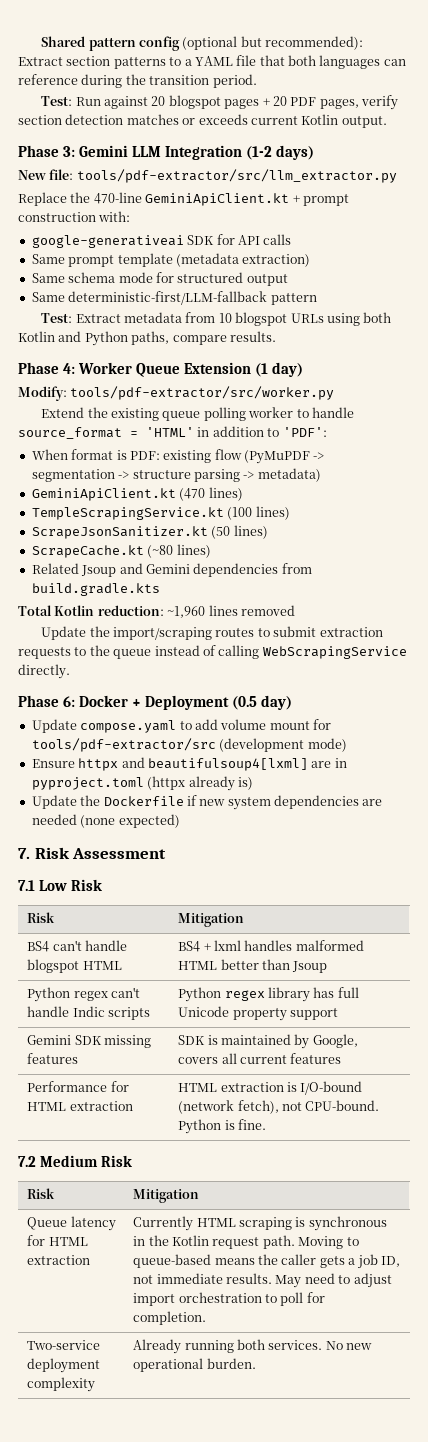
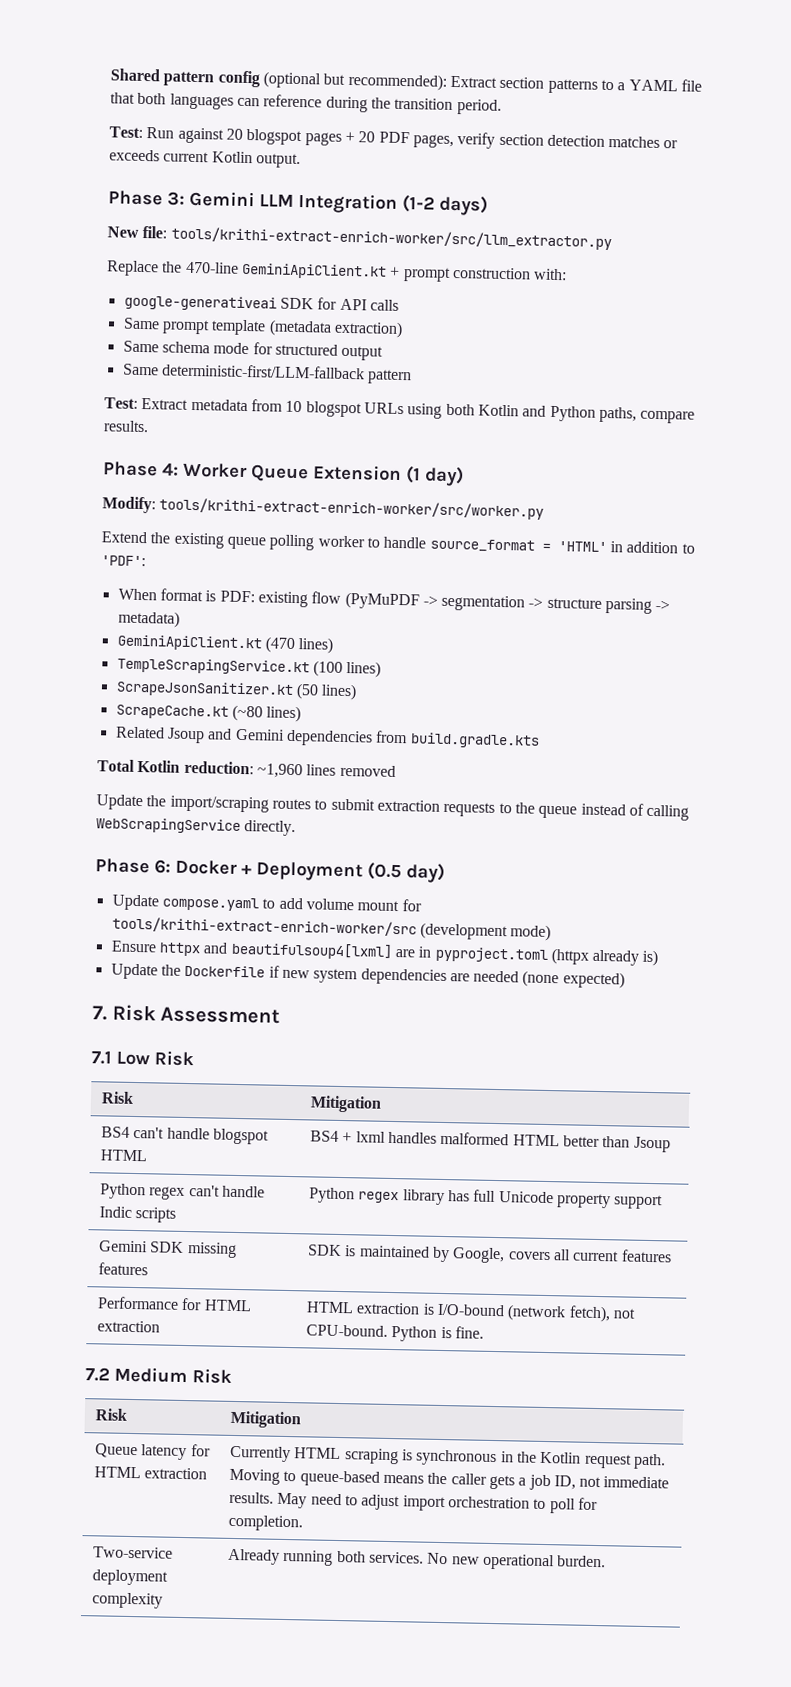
- New file: tools/pdf-extractor/src/llm_extractor.py
+ New file: tools/krithi-extract-enrich-worker/src/llm_extractor.py
- Modify: tools/pdf-extractor/src/worker.py
+ Modify: tools/krithi-extract-enrich-worker/src/worker.py
- Update compose.yaml to add volume mount for tools/pdf-extractor/src (development mode)
+ Update compose.yaml to add volume mount for tools/krithi-extract-enrich-worker/src (development mode)

